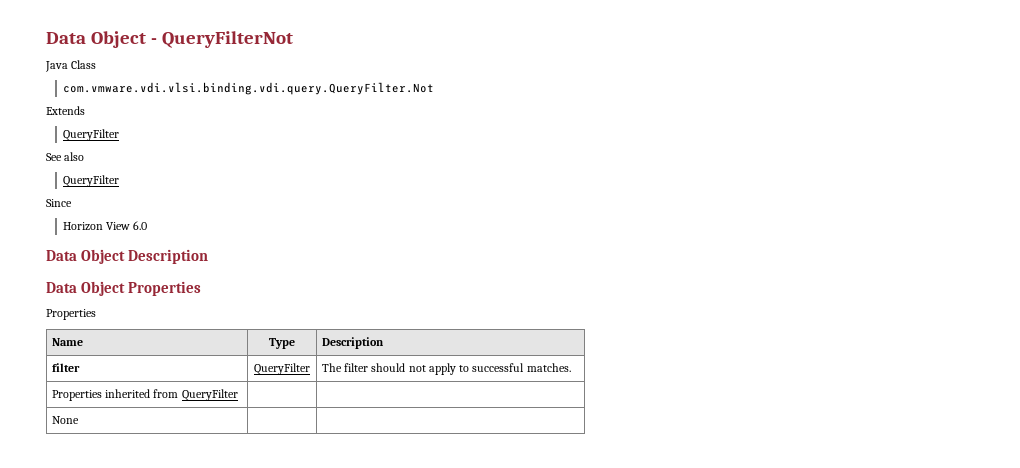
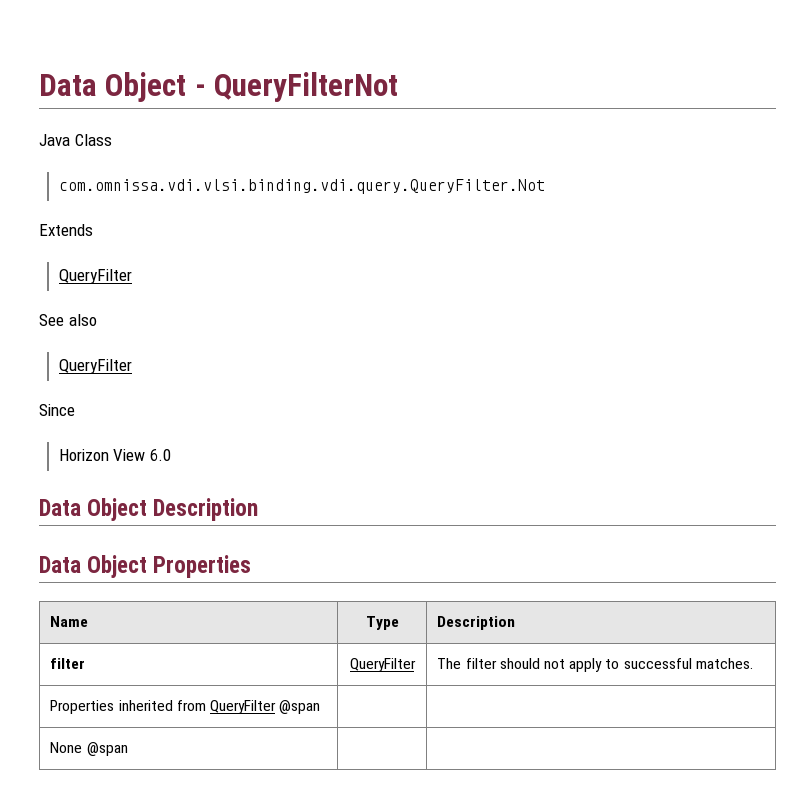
- com.vmware.vdi.vlsi.binding.vdi.query.QueryFilter.Not
+ com.omnissa.vdi.vlsi.binding.vdi.query.QueryFilter.Not
  Data Object Properties
- Properties
- Properties inherited from QueryFilter | |
+ Properties inherited from QueryFilter @span | |
- None | |
+ None @span | |

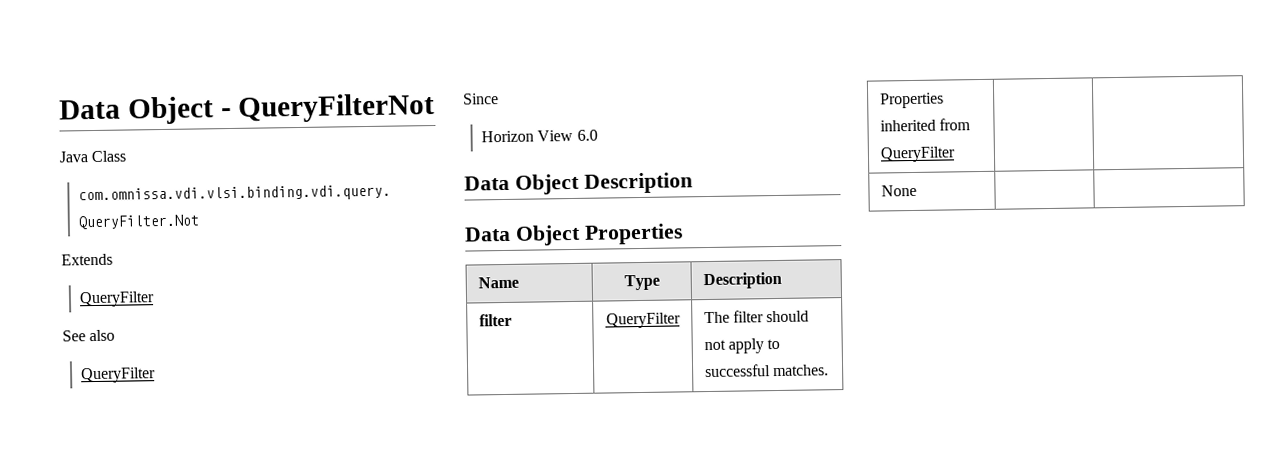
- Properties inherited from QueryFilter @span | |
+ Properties inherited from QueryFilter | |
- None @span | |
+ None | |

